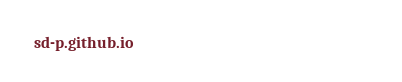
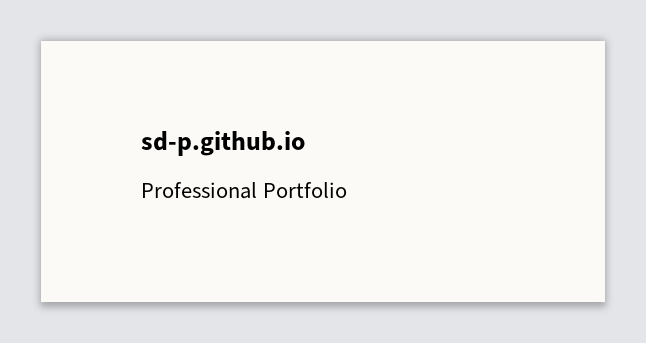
+ Professional Portfolio

